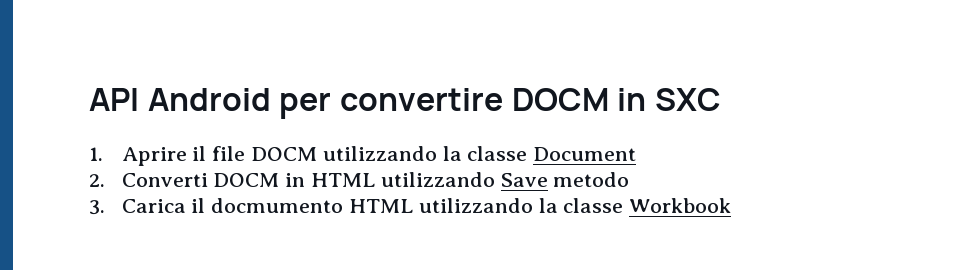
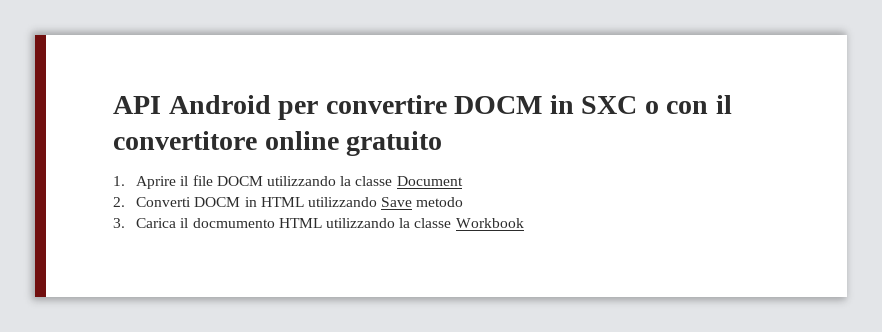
- API Android per convertire DOCM in SXC
+ API Android per convertire DOCM in SXC o con il convertitore online gratuito

